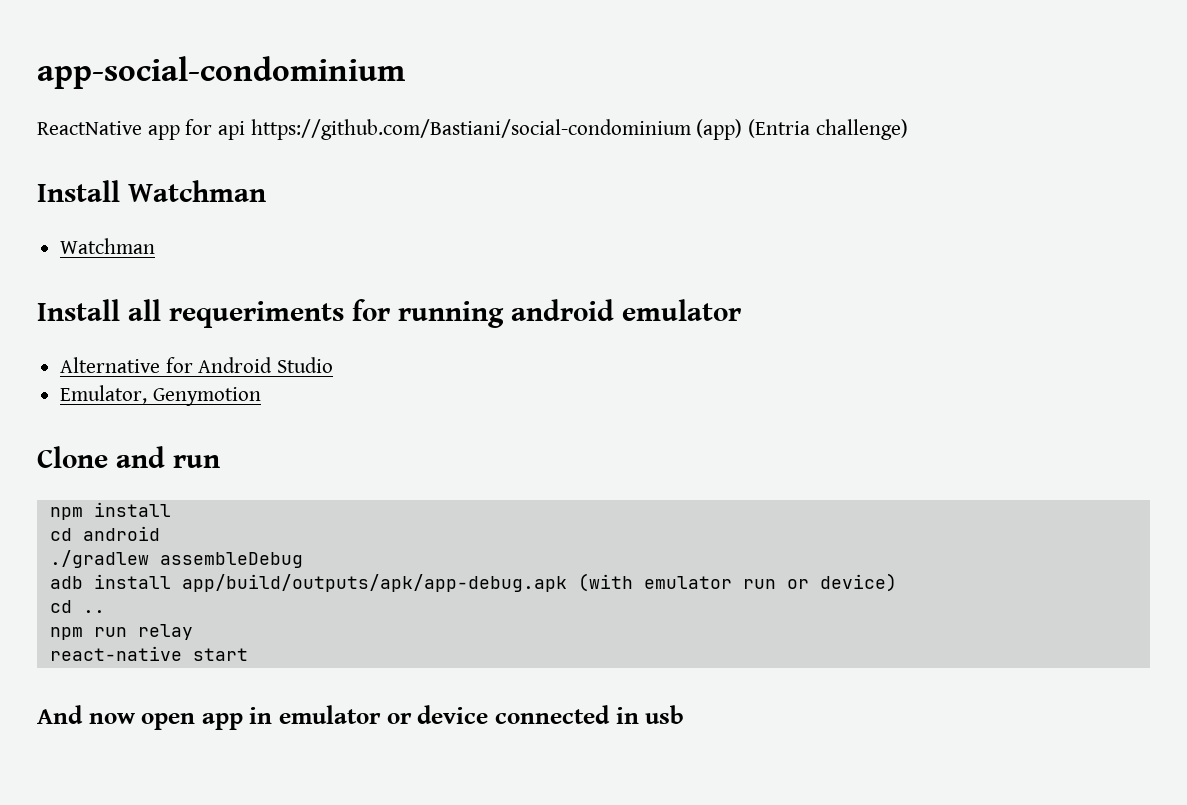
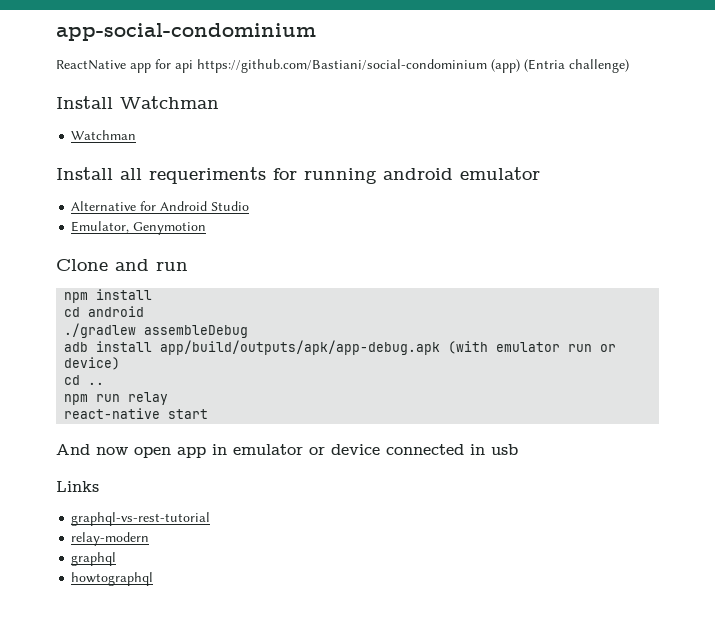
+ Links
+ graphql-vs-rest-tutorial
+ relay-modern
+ graphql
+ howtographql

